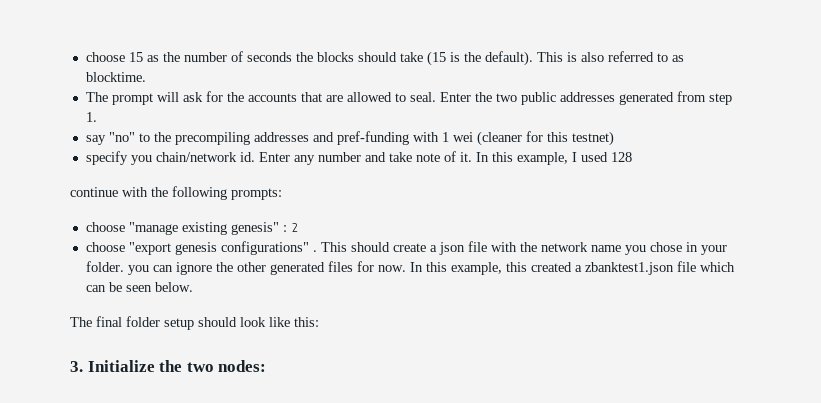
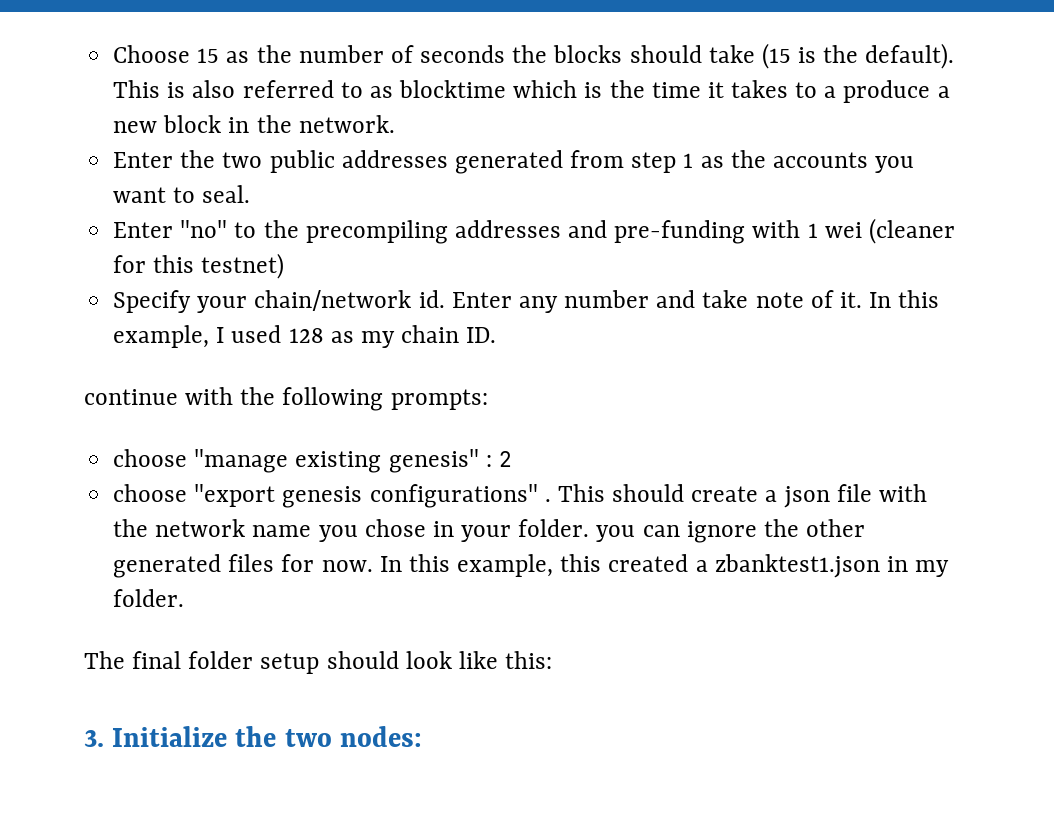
- choose 15 as the number of seconds the blocks should take (15 is the default).
+ Choose 15 as the number of seconds the blocks should take (15 is the default).
- This is also referred to as blocktime.
- The prompt will ask for the accounts that are allowed to seal. Enter the two public addresses generated from step 1.
- say "no" to the precompiling addresses and pref-funding with 1 wei (cleaner for this testnet)
+ This is also referred to as blocktime which is the time it takes to a produce a new block in the network.
+ Enter the two public addresses generated from step 1 as the accounts you want to seal.
+ Enter "no" to the precompiling addresses and pre-funding with 1 wei (cleaner for this testnet)
- specify you chain/network id.
+ Specify your chain/network id.
- In this example, I used 128
+ In this example, I used 128 as my chain ID.
- In this example, this created a zbanktest1.json file which can be seen below.
+ In this example, this created a zbanktest1.json in my folder.

